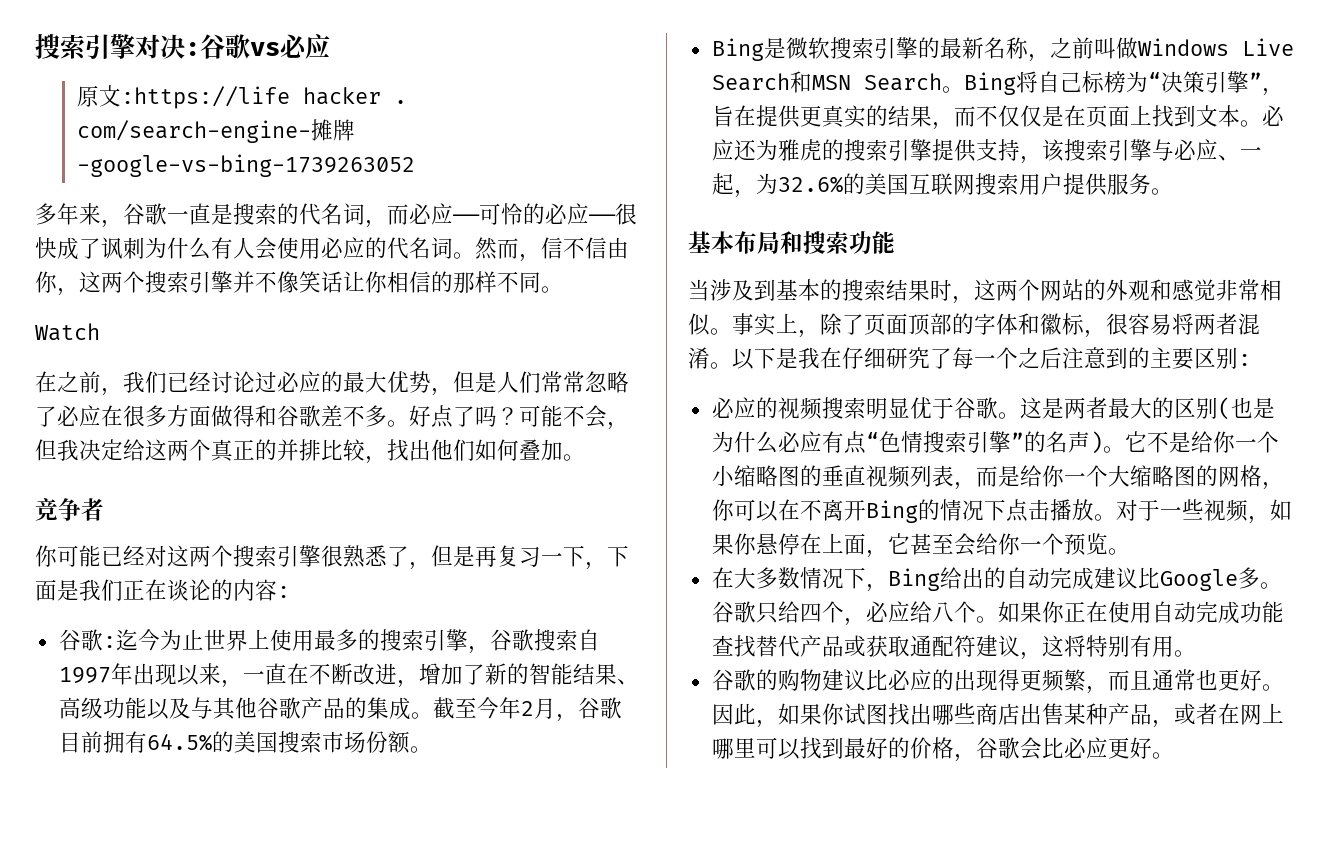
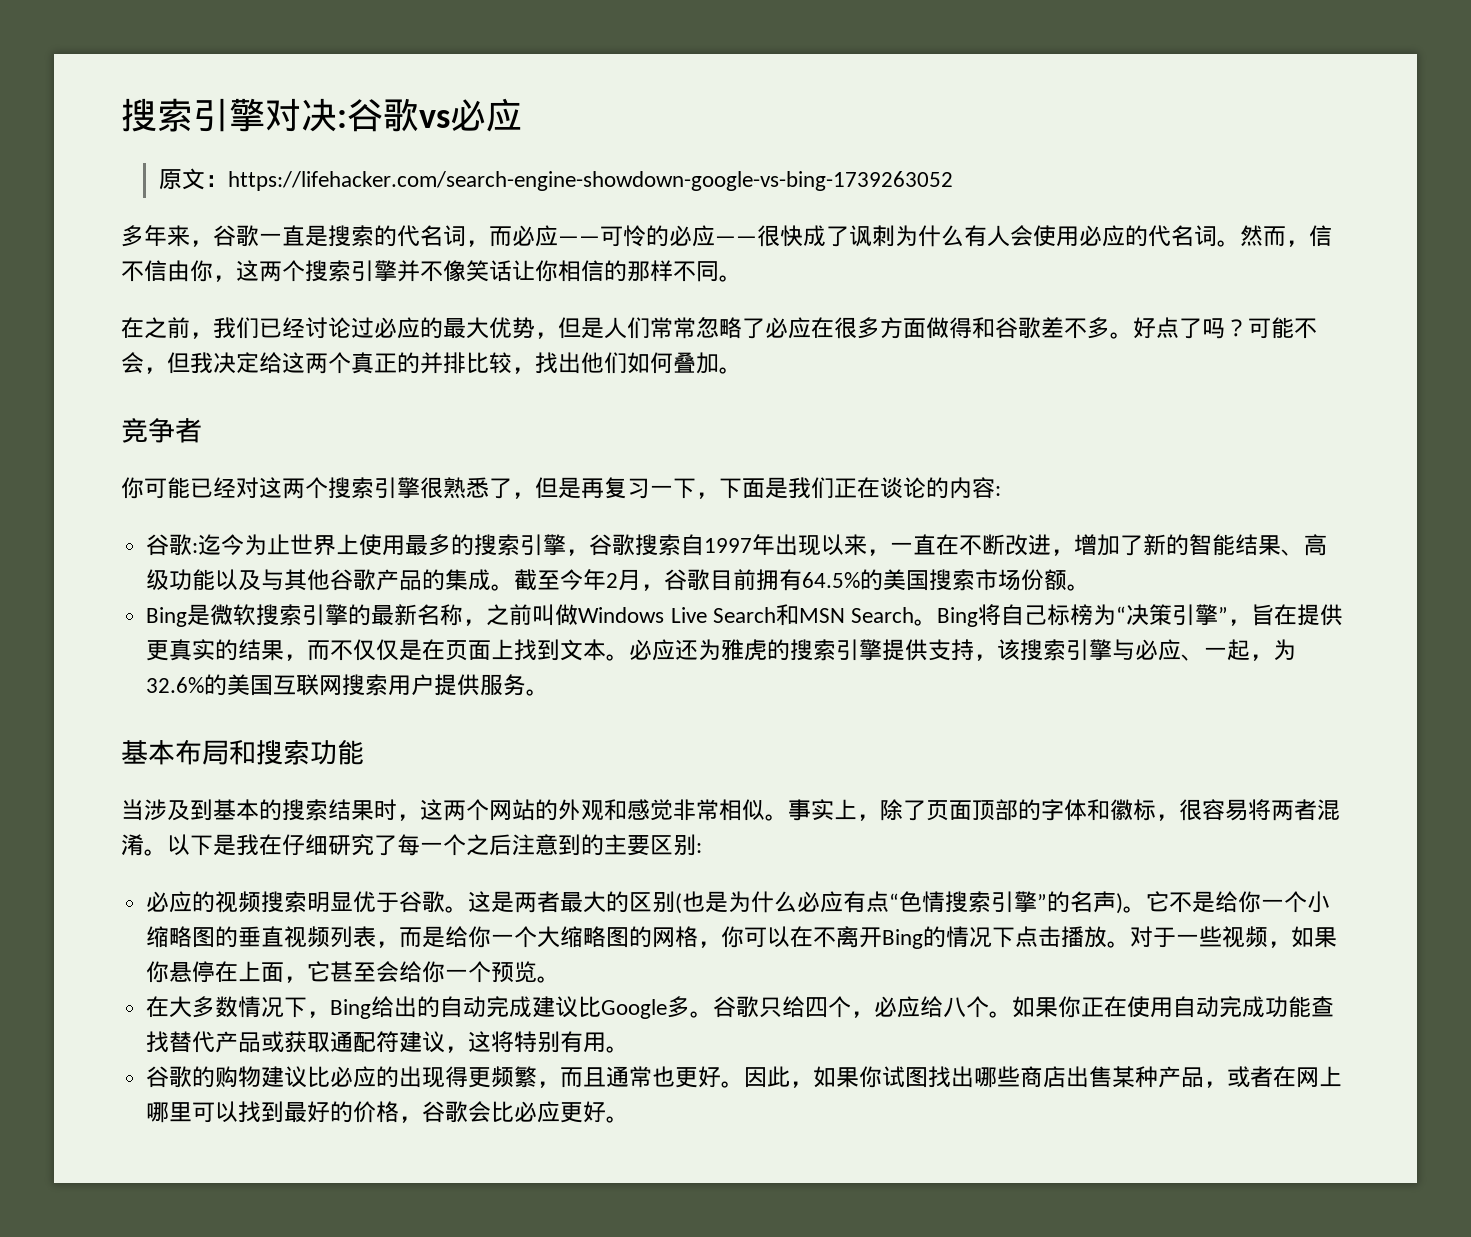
- 原文:https://life hacker . com/search-engine-摊牌-google-vs-bing-1739263052
+ 原文：https://lifehacker.com/search-engine-showdown-google-vs-bing-1739263052
- Watch

